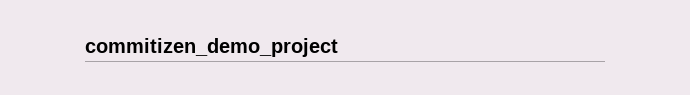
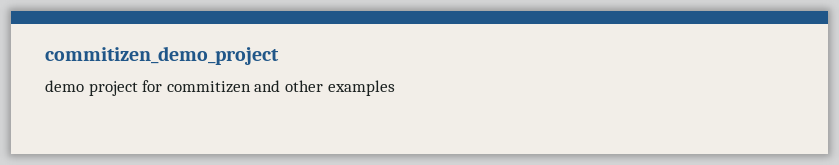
+ demo project for commitizen and other examples

